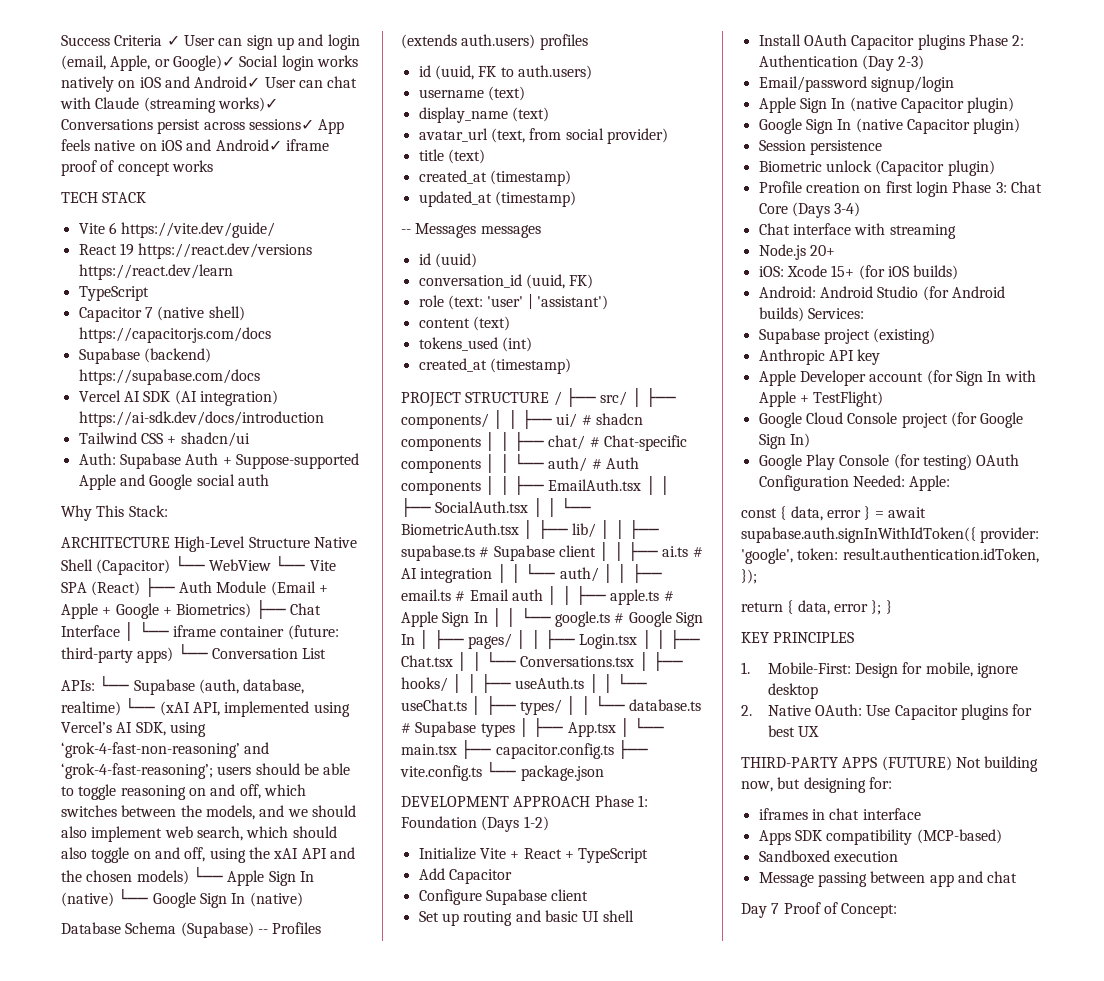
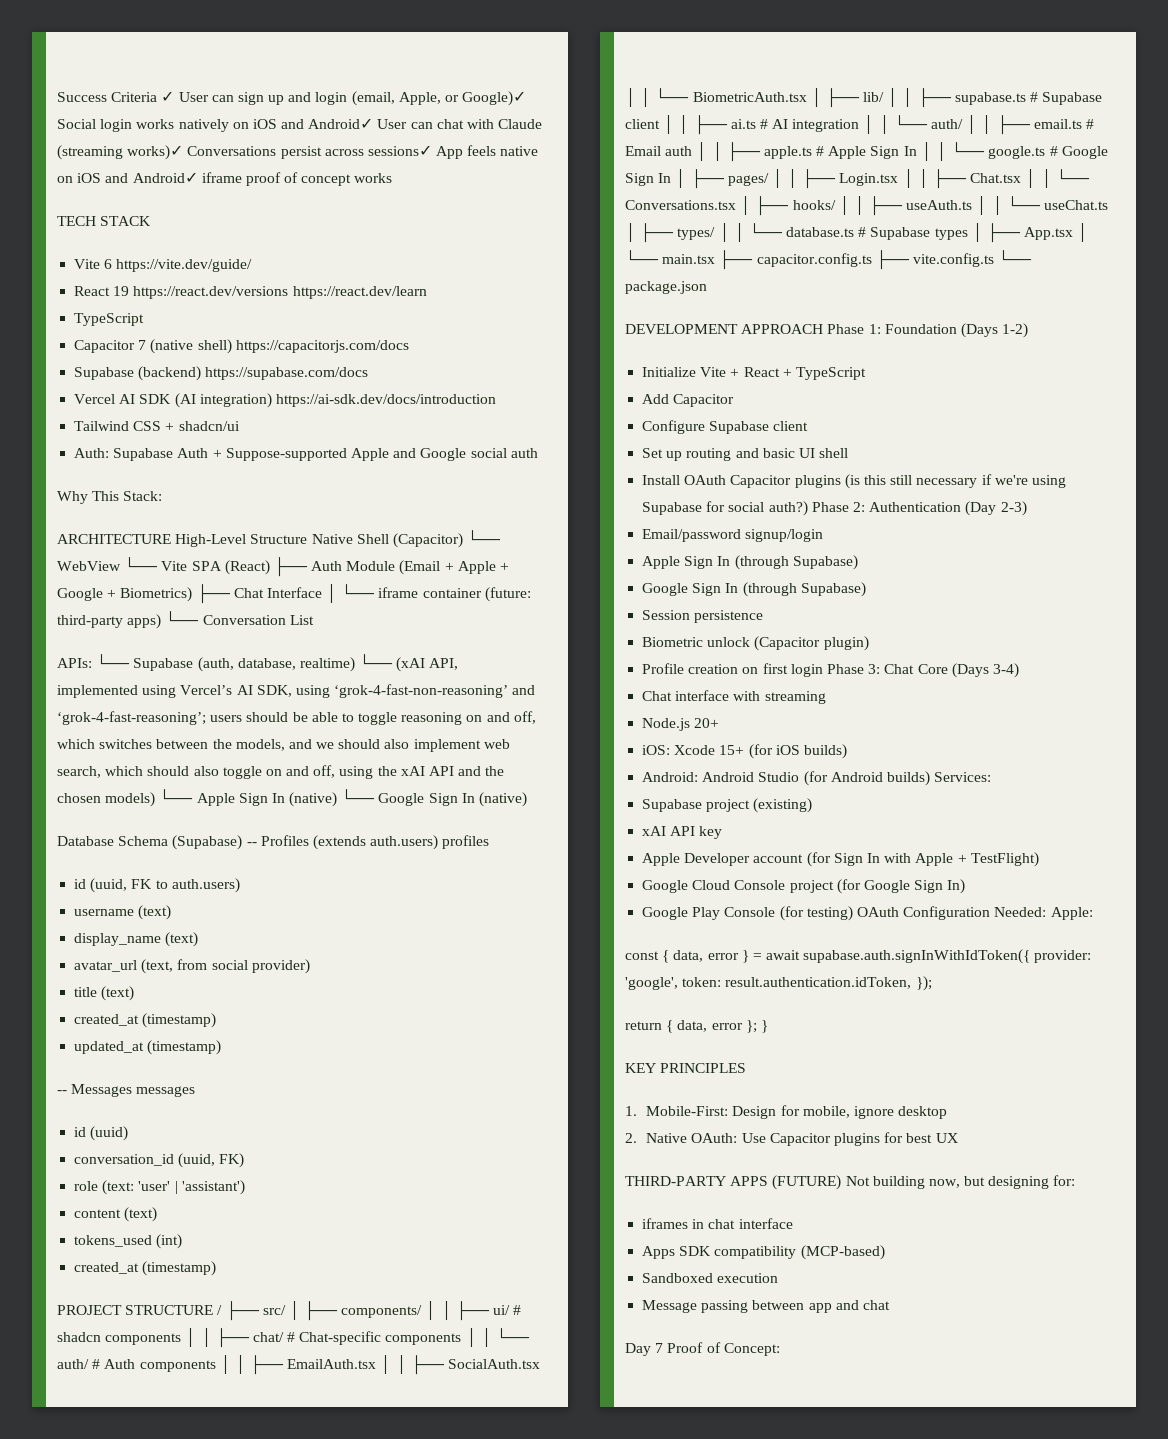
- Install OAuth Capacitor plugins Phase 2: Authentication (Day 2-3)
+ Install OAuth Capacitor plugins (is this still necessary if we're using Supabase for social auth?) Phase 2: Authentication (Day 2-3)
- Apple Sign In (native Capacitor plugin)
- Google Sign In (native Capacitor plugin)
+ Apple Sign In (through Supabase)
+ Google Sign In (through Supabase)
- Anthropic API key
+ xAI API key

